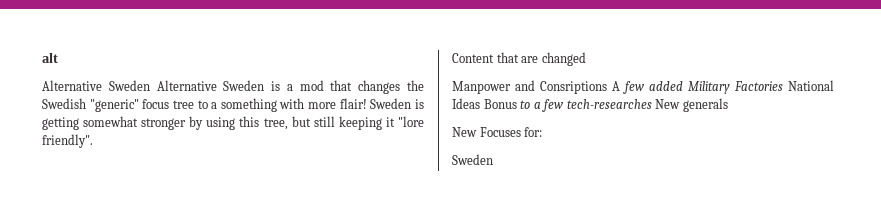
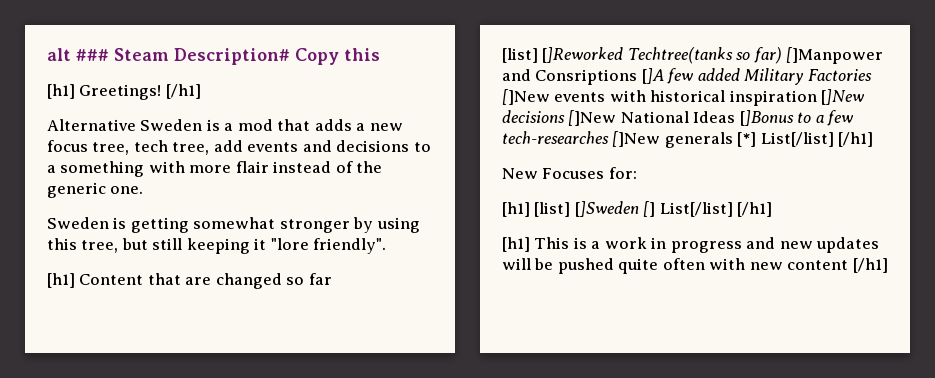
- alt
- Alternative Sweden Alternative Sweden is a mod that changes the Swedish "generic" focus tree to a something with more flair! Sweden is getting somewhat stronger by using this tree, but still keeping it "lore friendly".
+ alt ### Steam Description# Copy this
+ [h1] Greetings! [/h1]
+ Alternative Sweden is a mod that adds a new focus tree, tech tree, add events and decisions to a something with more flair instead of the generic one.
+ Sweden is getting somewhat stronger by using this tree, but still keeping it "lore friendly".
- Content that are changed
- Manpower and Consriptions A few added Military Factories National Ideas Bonus to a few tech-researches New generals
+ [h1] Content that are changed so far
+ [list] []Reworked Techtree(tanks so far) []Manpower and Consriptions []A few added Military Factories []New events with historical inspiration []New decisions []New National Ideas []Bonus to a few tech-researches []New generals [*] List[/list] [/h1]
  New Focuses for:
- Sweden
+ [h1] [list] []Sweden [] List[/list] [/h1]
+ [h1] This is a work in progress and new updates will be pushed quite often with new content [/h1]

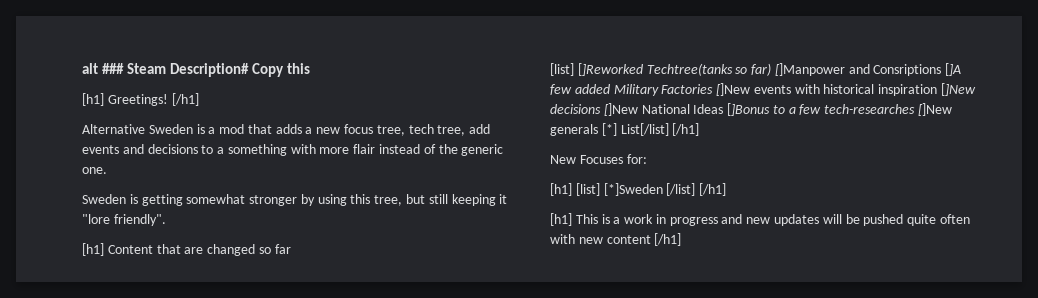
- [h1] [list] []Sweden [] List[/list] [/h1]
+ [h1] [list] [*]Sweden [/list] [/h1]

